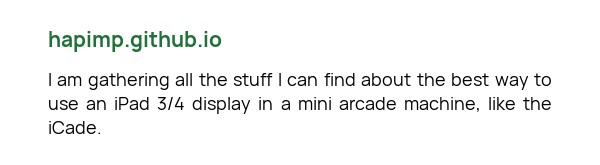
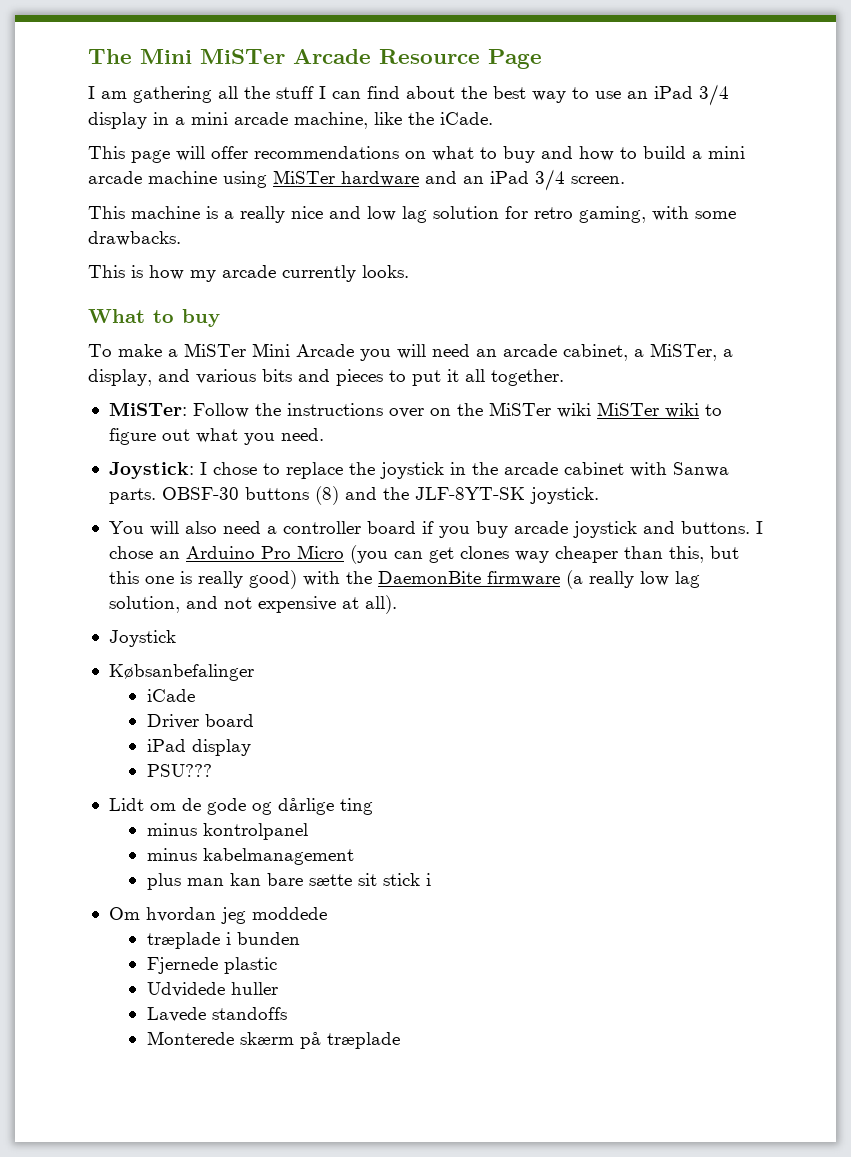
- hapimp.github.io
+ The Mini MiSTer Arcade Resource Page
+ This page will offer recommendations on what to buy and how to build a mini arcade machine using MiSTer hardware and an iPad 3/4 screen.
+ This machine is a really nice and low lag solution for retro gaming, with some drawbacks.
+ This is how my arcade currently looks.
+ What to buy
+ To make a MiSTer Mini Arcade you will need an arcade cabinet, a MiSTer, a display, and various bits and pieces to put it all together.
+ MiSTer: Follow the instructions over on the MiSTer wiki MiSTer wiki to figure out what you need.
+ Joystick: I chose to replace the joystick in the arcade cabinet with Sanwa parts. OBSF-30 buttons (8) and the JLF-8YT-SK joystick.
+ You will also need a controller board if you buy arcade joystick and buttons. I chose an Arduino Pro Micro (you can get clones way cheaper than this, but this one is really good) with the DaemonBite firmware (a really low lag solution, and not expensive at all).
+ Joystick
+ Købsanbefalinger
+ iCade
+ Driver board
+ iPad display
+ PSU???
+ Lidt om de gode og dårlige ting
+ minus kontrolpanel
+ minus kabelmanagement
+ plus man kan bare sætte sit stick i
+ Om hvordan jeg moddede
+ træplade i bunden
+ Fjernede plastic
+ Udvidede huller
+ Lavede standoffs
+ Monterede skærm på træplade

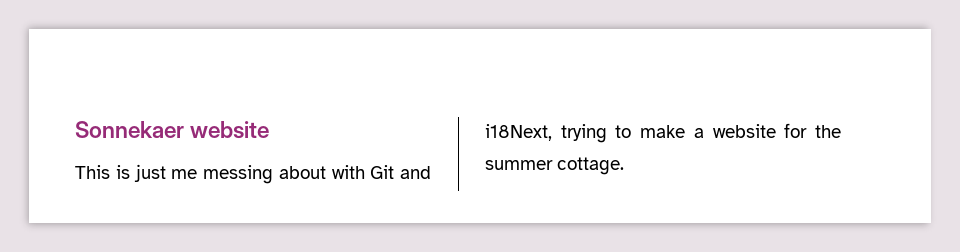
- The Mini MiSTer Arcade Resource Page
- I am gathering all the stuff I can find about the best way to use an iPad 3/4 display in a mini arcade machine, like the iCade.
- This page will offer recommendations on what to buy and how to build a mini arcade machine using MiSTer hardware and an iPad 3/4 screen.
- This machine is a really nice and low lag solution for retro gaming, with some drawbacks.
- This is how my arcade currently looks.
- What to buy
- To make a MiSTer Mini Arcade you will need an arcade cabinet, a MiSTer, a display, and various bits and pieces to put it all together.
- MiSTer: Follow the instructions over on the MiSTer wiki MiSTer wiki to figure out what you need.
- Joystick: I chose to replace the joystick in the arcade cabinet with Sanwa parts. OBSF-30 buttons (8) and the JLF-8YT-SK joystick.
- You will also need a controller board if you buy arcade joystick and buttons. I chose an Arduino Pro Micro (you can get clones way cheaper than this, but this one is really good) with the DaemonBite firmware (a really low lag solution, and not expensive at all).
- Joystick
- Købsanbefalinger
- iCade
- Driver board
- iPad display
- PSU???
- Lidt om de gode og dårlige ting
- minus kontrolpanel
- minus kabelmanagement
- plus man kan bare sætte sit stick i
- Om hvordan jeg moddede
- træplade i bunden
- Fjernede plastic
- Udvidede huller
- Lavede standoffs
- Monterede skærm på træplade
+ Sonnekaer website
+ This is just me messing about with Git and i18Next, trying to make a website for the summer cottage.

